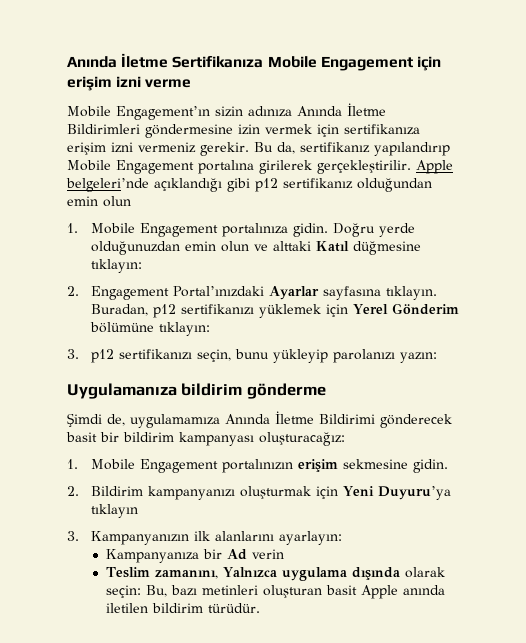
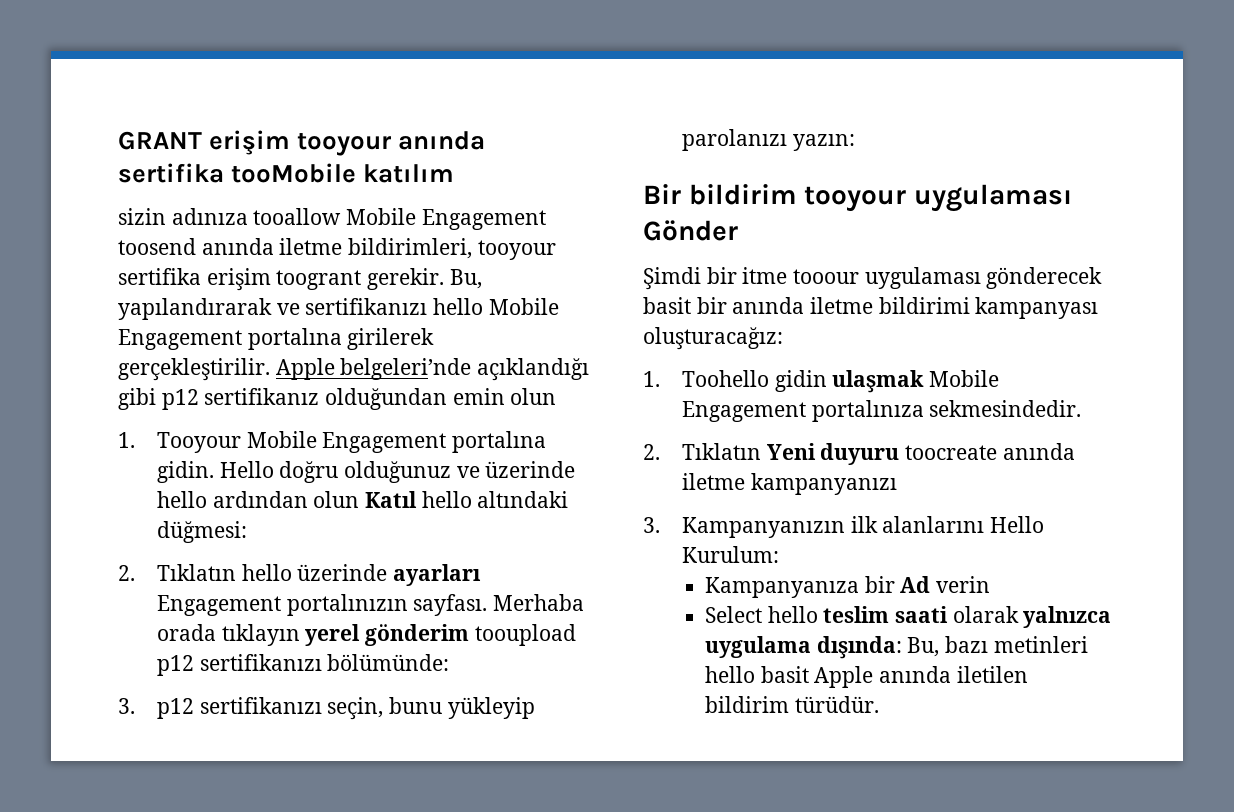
- Anında İletme Sertifikanıza Mobile Engagement için erişim izni verme
- Mobile Engagement’ın sizin adınıza Anında İletme Bildirimleri göndermesine izin vermek için sertifikanıza erişim izni vermeniz gerekir. Bu da, sertifikanız yapılandırıp Mobile Engagement portalına girilerek gerçekleştirilir.
+ GRANT erişim tooyour anında sertifika tooMobile katılım
+ sizin adınıza tooallow Mobile Engagement toosend anında iletme bildirimleri, tooyour sertifika erişim toogrant gerekir. Bu, yapılandırarak ve sertifikanızı hello Mobile Engagement portalına girilerek gerçekleştirilir.
- 1. Mobile Engagement portalınıza gidin. Doğru yerde olduğunuzdan emin olun ve alttaki Katıl düğmesine tıklayın:
- 2. Engagement Portal’ınızdaki Ayarlar sayfasına tıklayın. Buradan, p12 sertifikanızı yüklemek için Yerel Gönderim bölümüne tıklayın:
+ 1. Tooyour Mobile Engagement portalına gidin. Hello doğru olduğunuz ve üzerinde hello ardından olun Katıl hello altındaki düğmesi:
+ 2. Tıklatın hello üzerinde ayarları Engagement portalınızın sayfası. Merhaba orada tıklayın yerel gönderim tooupload p12 sertifikanızı bölümünde:
- Uygulamanıza bildirim gönderme
- Şimdi de, uygulamamıza Anında İletme Bildirimi gönderecek basit bir bildirim kampanyası oluşturacağız:
- 1. Mobile Engagement portalınızın erişim sekmesine gidin.
- 2. Bildirim kampanyanızı oluşturmak için Yeni Duyuru’ya tıklayın
+ Bir bildirim tooyour uygulaması Gönder
+ Şimdi bir itme tooour uygulaması gönderecek basit bir anında iletme bildirimi kampanyası oluşturacağız:
+ 1. Toohello gidin ulaşmak Mobile Engagement portalınıza sekmesindedir.
+ 2. Tıklatın Yeni duyuru toocreate anında iletme kampanyanızı
- 3. Kampanyanızın ilk alanlarını ayarlayın:
+ 3. Kampanyanızın ilk alanlarını Hello Kurulum:
- Teslim zamanını, Yalnızca uygulama dışında olarak seçin: Bu, bazı metinleri oluşturan basit Apple anında iletilen bildirim türüdür.
+ Select hello teslim saati olarak yalnızca uygulama dışında: Bu, bazı metinleri hello basit Apple anında iletilen bildirim türüdür.

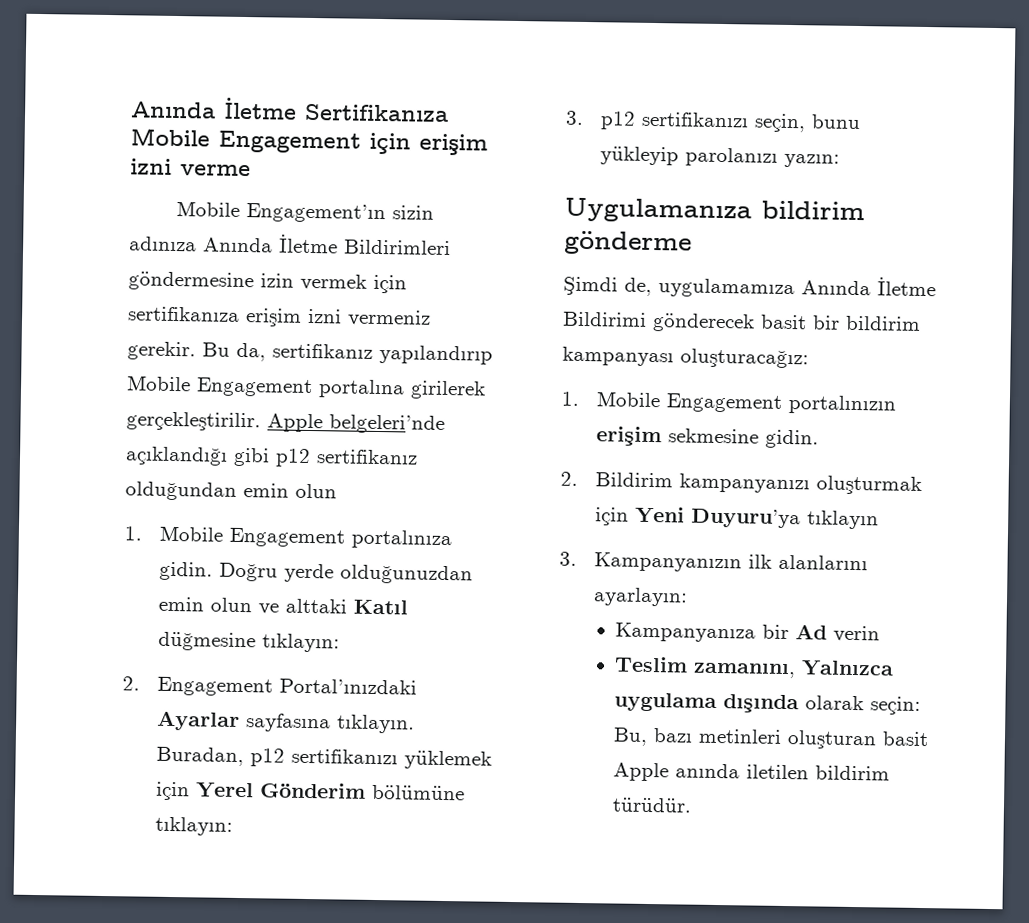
- GRANT erişim tooyour anında sertifika tooMobile katılım
- sizin adınıza tooallow Mobile Engagement toosend anında iletme bildirimleri, tooyour sertifika erişim toogrant gerekir. Bu, yapılandırarak ve sertifikanızı hello Mobile Engagement portalına girilerek gerçekleştirilir.
+ Anında İletme Sertifikanıza Mobile Engagement için erişim izni verme
+ Mobile Engagement’ın sizin adınıza Anında İletme Bildirimleri göndermesine izin vermek için sertifikanıza erişim izni vermeniz gerekir. Bu da, sertifikanız yapılandırıp Mobile Engagement portalına girilerek gerçekleştirilir.
- 1. Tooyour Mobile Engagement portalına gidin. Hello doğru olduğunuz ve üzerinde hello ardından olun Katıl hello altındaki düğmesi:
- 2. Tıklatın hello üzerinde ayarları Engagement portalınızın sayfası. Merhaba orada tıklayın yerel gönderim tooupload p12 sertifikanızı bölümünde:
+ 1. Mobile Engagement portalınıza gidin. Doğru yerde olduğunuzdan emin olun ve alttaki Katıl düğmesine tıklayın:
+ 2. Engagement Portal’ınızdaki Ayarlar sayfasına tıklayın. Buradan, p12 sertifikanızı yüklemek için Yerel Gönderim bölümüne tıklayın:
- Bir bildirim tooyour uygulaması Gönder
- Şimdi bir itme tooour uygulaması gönderecek basit bir anında iletme bildirimi kampanyası oluşturacağız:
- 1. Toohello gidin ulaşmak Mobile Engagement portalınıza sekmesindedir.
- 2. Tıklatın Yeni duyuru toocreate anında iletme kampanyanızı
+ Uygulamanıza bildirim gönderme
+ Şimdi de, uygulamamıza Anında İletme Bildirimi gönderecek basit bir bildirim kampanyası oluşturacağız:
+ 1. Mobile Engagement portalınızın erişim sekmesine gidin.
+ 2. Bildirim kampanyanızı oluşturmak için Yeni Duyuru’ya tıklayın
- 3. Kampanyanızın ilk alanlarını Hello Kurulum:
+ 3. Kampanyanızın ilk alanlarını ayarlayın:
- Select hello teslim saati olarak yalnızca uygulama dışında: Bu, bazı metinleri hello basit Apple anında iletilen bildirim türüdür.
+ Teslim zamanını, Yalnızca uygulama dışında olarak seçin: Bu, bazı metinleri oluşturan basit Apple anında iletilen bildirim türüdür.

